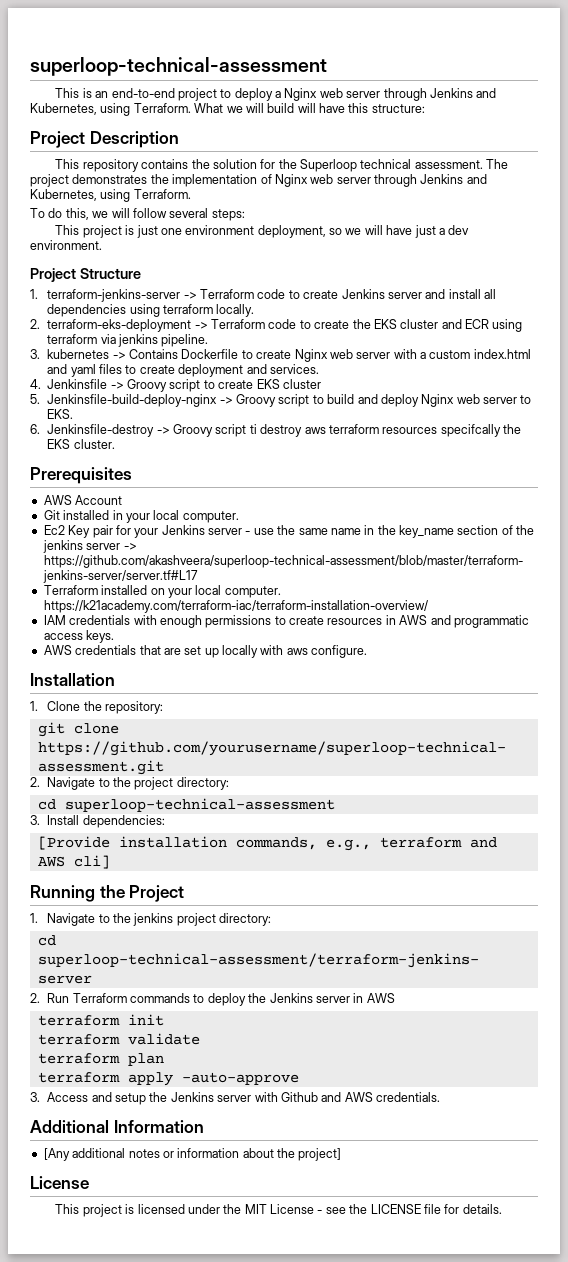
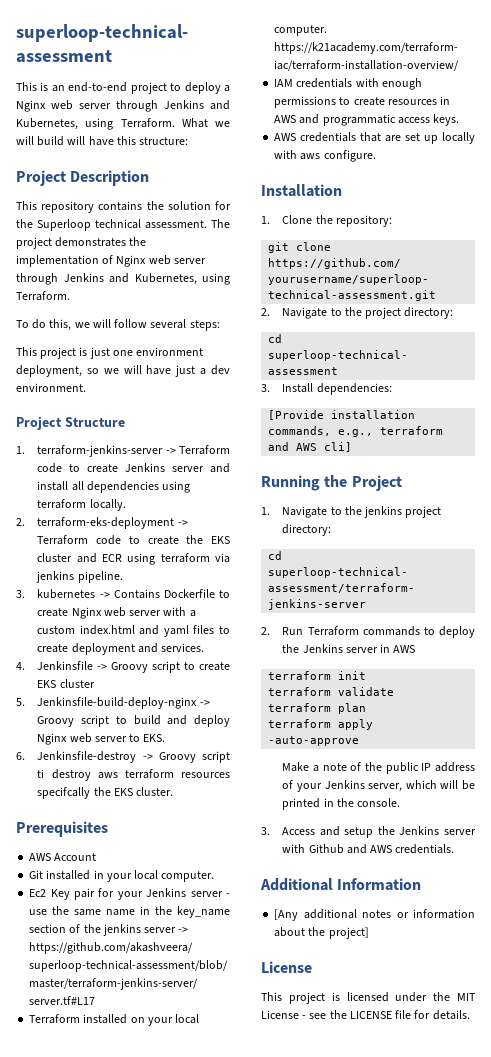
+ Make a note of the public IP address of your Jenkins server, which will be printed in the console.

